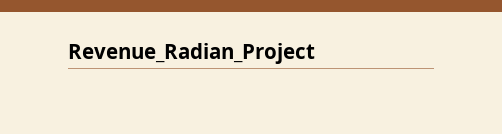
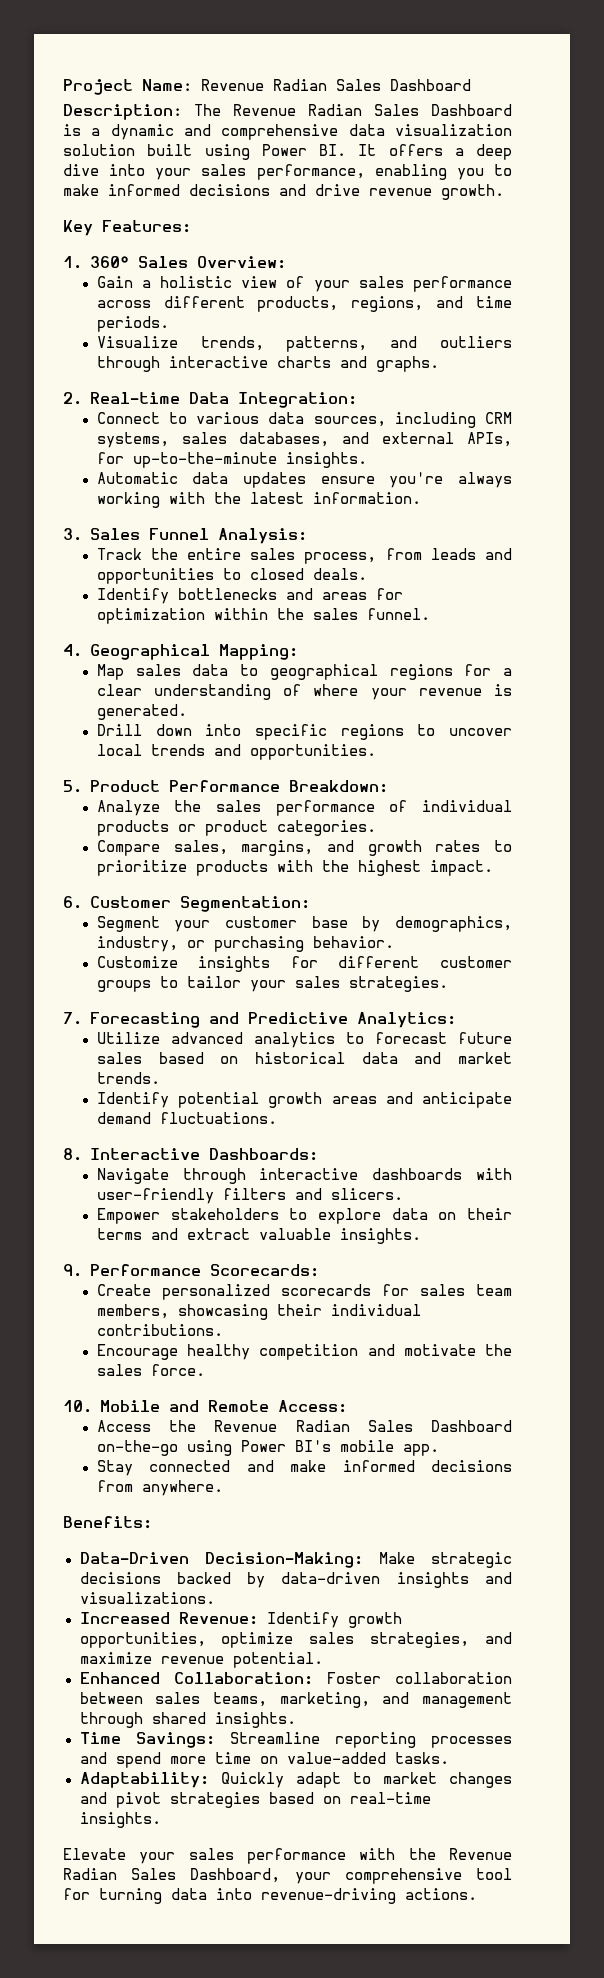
- Revenue_Radian_Project
+ Project Name: Revenue Radian Sales Dashboard
+ Description: The Revenue Radian Sales Dashboard is a dynamic and comprehensive data visualization solution built using Power BI. It offers a deep dive into your sales performance, enabling you to make informed decisions and drive revenue growth.
+ Key Features:
+ 1. 360° Sales Overview:
+ Gain a holistic view of your sales performance across different products, regions, and time periods.
+ Visualize trends, patterns, and outliers through interactive charts and graphs.
+ 2. Real-time Data Integration:
+ Connect to various data sources, including CRM systems, sales databases, and external APIs, for up-to-the-minute insights.
+ Automatic data updates ensure you're always working with the latest information.
+ 3. Sales Funnel Analysis:
+ Track the entire sales process, from leads and opportunities to closed deals.
+ Identify bottlenecks and areas for optimization within the sales funnel.
+ 4. Geographical Mapping:
+ Map sales data to geographical regions for a clear understanding of where your revenue is generated.
+ Drill down into specific regions to uncover local trends and opportunities.
+ 5. Product Performance Breakdown:
+ Analyze the sales performance of individual products or product categories.
+ Compare sales, margins, and growth rates to prioritize products with the highest impact.
+ 6. Customer Segmentation:
+ Segment your customer base by demographics, industry, or purchasing behavior.
+ Customize insights for different customer groups to tailor your sales strategies.
+ 7. Forecasting and Predictive Analytics:
+ Utilize advanced analytics to forecast future sales based on historical data and market trends.
+ Identify potential growth areas and anticipate demand fluctuations.
+ 8. Interactive Dashboards:
+ Navigate through interactive dashboards with user-friendly filters and slicers.
+ Empower stakeholders to explore data on their terms and extract valuable insights.
+ 9. Performance Scorecards:
+ Create personalized scorecards for sales team members, showcasing their individual contributions.
+ Encourage healthy competition and motivate the sales force.
+ 10. Mobile and Remote Access:
+ Access the Revenue Radian Sales Dashboard on-the-go using Power BI's mobile app.
+ Stay connected and make informed decisions from anywhere.
+ Benefits:
+ Data-Driven Decision-Making: Make strategic decisions backed by data-driven insights and visualizations.
+ Increased Revenue: Identify growth opportunities, optimize sales strategies, and maximize revenue potential.
+ Enhanced Collaboration: Foster collaboration between sales teams, marketing, and management through shared insights.
+ Time Savings: Streamline reporting processes and spend more time on value-added tasks.
+ Adaptability: Quickly adapt to market changes and pivot strategies based on real-time insights.
+ Elevate your sales performance with the Revenue Radian Sales Dashboard, your comprehensive tool for turning data into revenue-driving actions.

